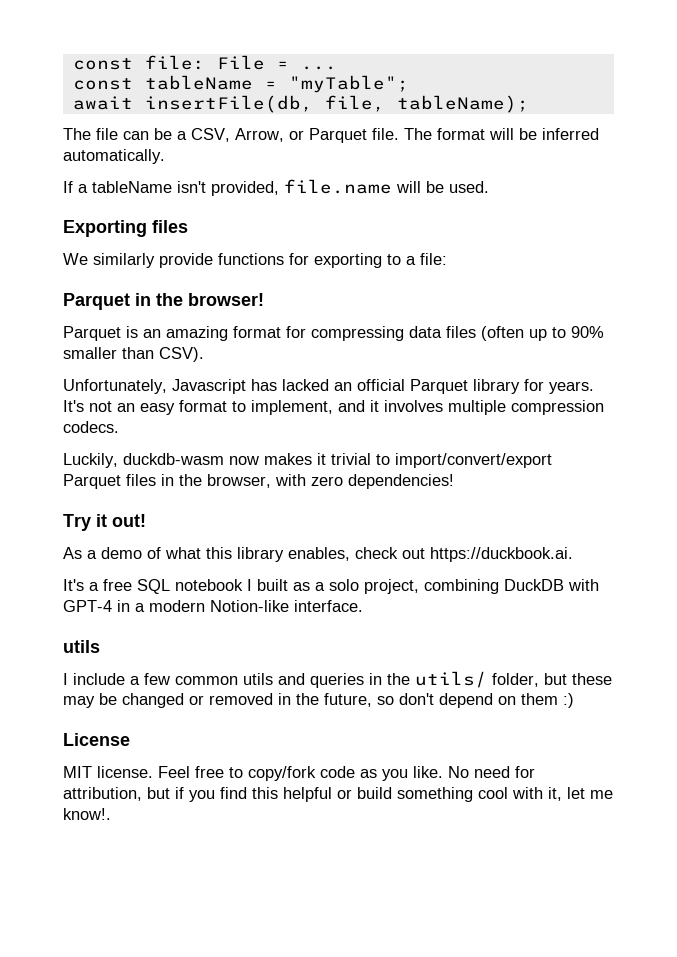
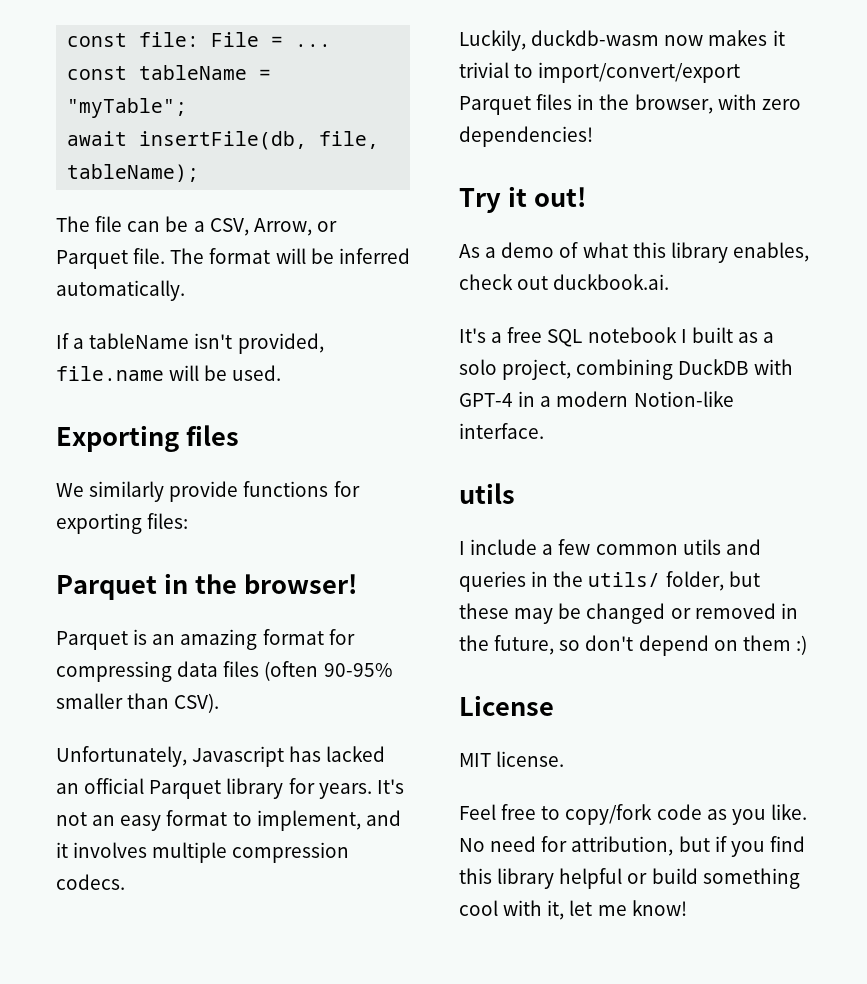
- We similarly provide functions for exporting to a file:
+ We similarly provide functions for exporting files:
- Parquet is an amazing format for compressing data files (often up to 90% smaller than CSV).
+ Parquet is an amazing format for compressing data files (often 90-95% smaller than CSV).
- As a demo of what this library enables, check out https://duckbook.ai.
+ As a demo of what this library enables, check out duckbook.ai.
- MIT license. Feel free to copy/fork code as you like.
+ MIT license.
+ Feel free to copy/fork code as you like.
- No need for attribution, but if you find this helpful or build something cool with it, let me know!.
+ No need for attribution, but if you find this library helpful or build something cool with it, let me know!

